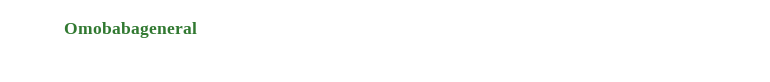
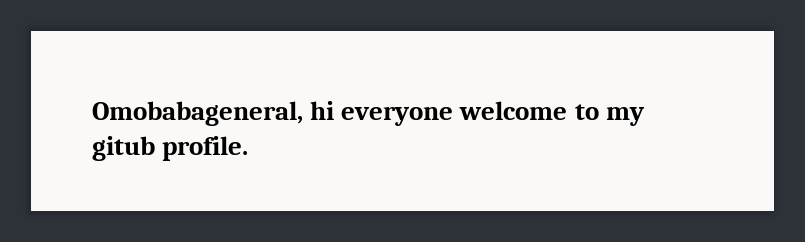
- Omobabageneral
+ Omobabageneral, hi everyone welcome to my gitub profile.

